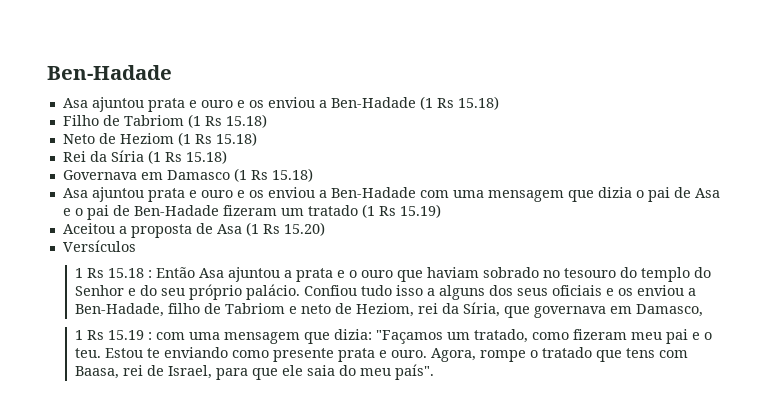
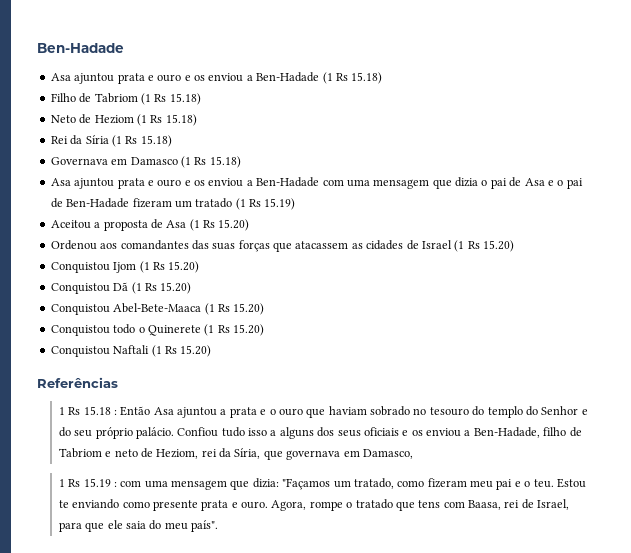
- Versículos
+ Ordenou aos comandantes das suas forças que atacassem as cidades de Israel (1 Rs 15.20)
+ Conquistou Ijom (1 Rs 15.20)
+ Conquistou Dã (1 Rs 15.20)
+ Conquistou Abel-Bete-Maaca (1 Rs 15.20)
+ Conquistou todo o Quinerete (1 Rs 15.20)
+ Conquistou Naftali (1 Rs 15.20)
+ Referências

